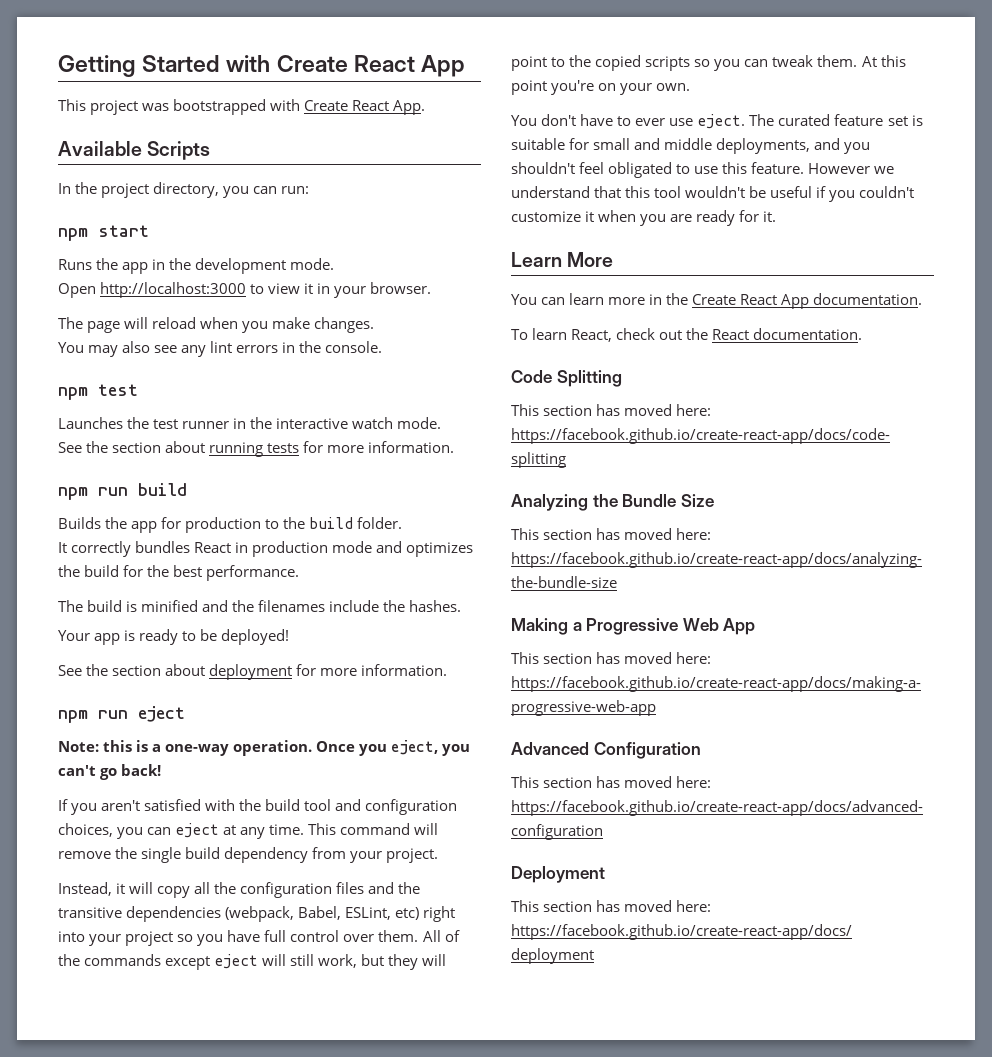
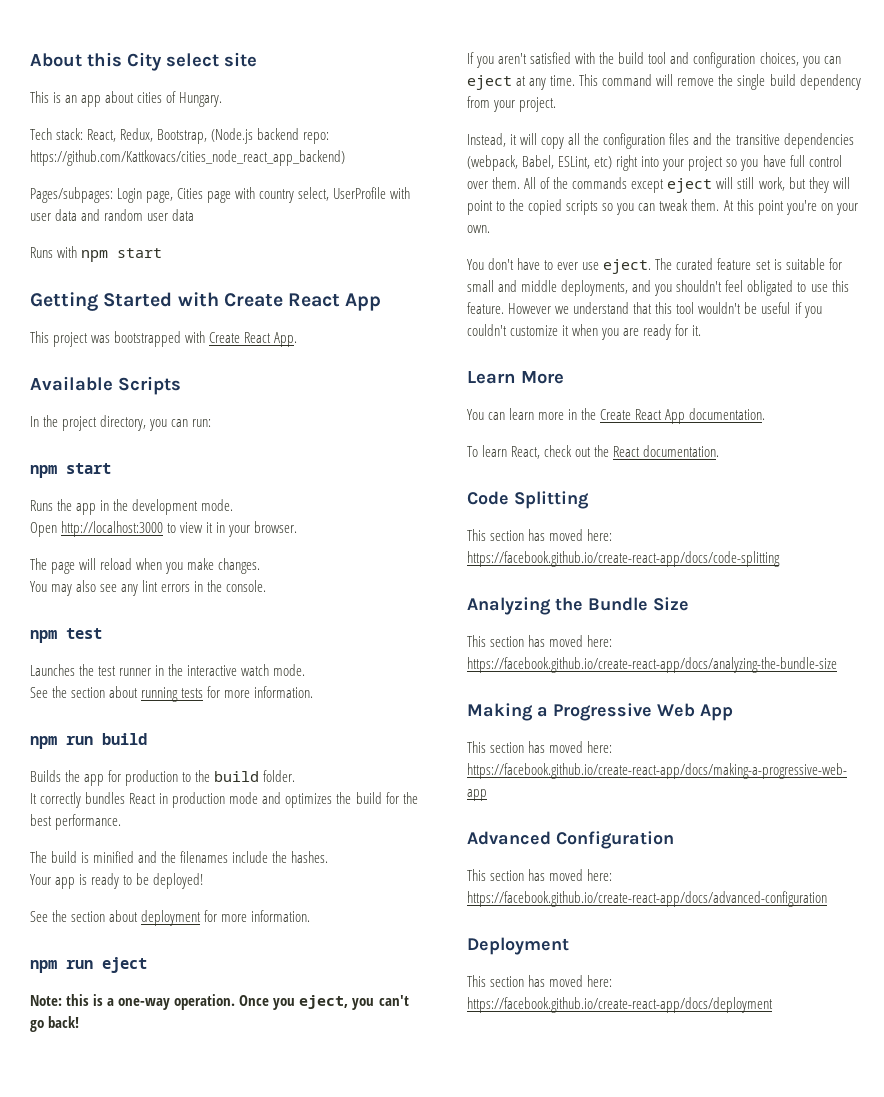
+ About this City select site
+ This is an app about cities of Hungary.
+ Tech stack: React, Redux, Bootstrap, (Node.js backend repo: https://github.com/Kattkovacs/cities_node_react_app_backend)
+ Pages/subpages: Login page, Cities page with country select, UserProfile with user data and random user data
+ Runs with npm start

